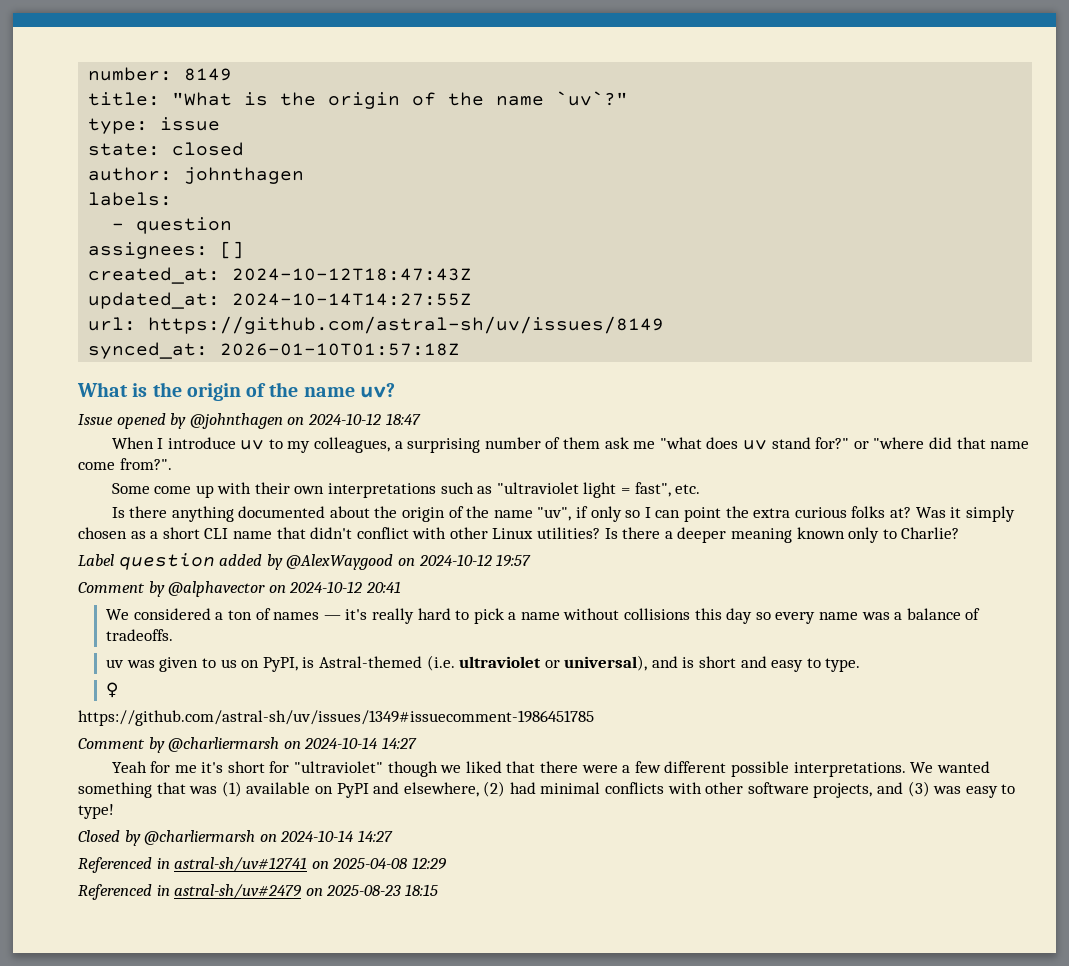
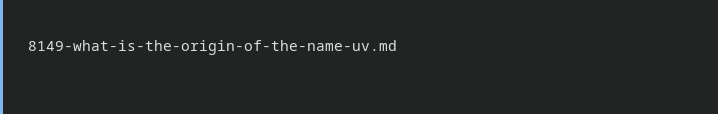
- number: 8149
- title: "What is the origin of the name `uv`?"
- type: issue
- state: closed
- author: johnthagen
- labels:
- - question
- assignees: []
- created_at: 2024-10-12T18:47:43Z
- updated_at: 2024-10-14T14:27:55Z
- url: https://github.com/astral-sh/uv/issues/8149
- synced_at: 2026-01-10T01:57:18Z
- What is the origin of the name uv?
- Issue opened by @johnthagen on 2024-10-12 18:47
- When I introduce uv to my colleagues, a surprising number of them ask me "what does uv stand for?" or "where did that name come from?".
- Some come up with their own interpretations such as "ultraviolet light = fast", etc.
- Is there anything documented about the origin of the name "uv", if only so I can point the extra curious folks at? Was it simply chosen as a short CLI name that didn't conflict with other Linux utilities? Is there a deeper meaning known only to Charlie?
- Label question added by @AlexWaygood on 2024-10-12 19:57
- Comment by @alphavector on 2024-10-12 20:41
- We considered a ton of names — it's really hard to pick a name without collisions this day so every name was a balance of tradeoffs.
- uv was given to us on PyPI, is Astral-themed (i.e. ultraviolet or universal), and is short and easy to type.
- ♀
- https://github.com/astral-sh/uv/issues/1349#issuecomment-1986451785
- Comment by @charliermarsh on 2024-10-14 14:27
- Yeah for me it's short for "ultraviolet" though we liked that there were a few different possible interpretations. We wanted something that was (1) available on PyPI and elsewhere, (2) had minimal conflicts with other software projects, and (3) was easy to type!
- Closed by @charliermarsh on 2024-10-14 14:27
- Referenced in astral-sh/uv#12741 on 2025-04-08 12:29
- Referenced in astral-sh/uv#2479 on 2025-08-23 18:15
+ 8149-what-is-the-origin-of-the-name-uv.md

